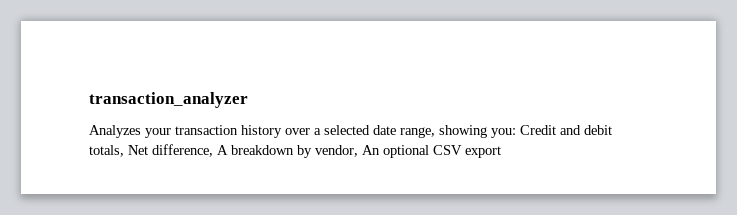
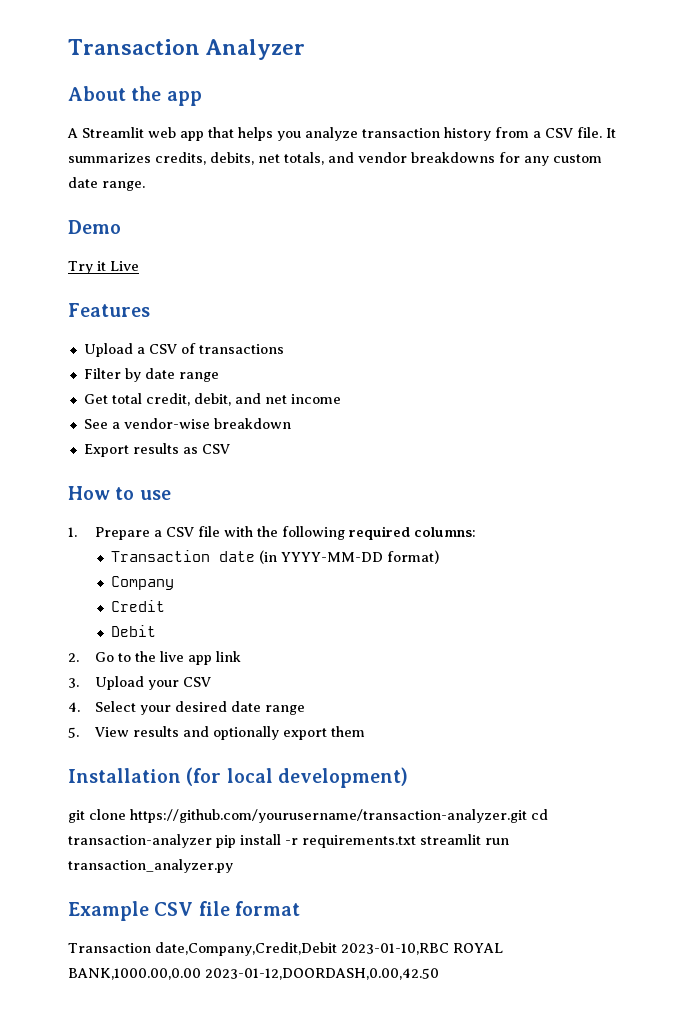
- transaction_analyzer
- Analyzes your transaction history over a selected date range, showing you: Credit and debit totals, Net difference, A breakdown by vendor, An optional CSV export
+ Transaction Analyzer
+ About the app
+ A Streamlit web app that helps you analyze transaction history from a CSV file. It summarizes credits, debits, net totals, and vendor breakdowns for any custom date range.
+ Demo
+ Try it Live
+ Features
+ Upload a CSV of transactions
+ Filter by date range
+ Get total credit, debit, and net income
+ See a vendor-wise breakdown
+ Export results as CSV
+ How to use
+ 1. Prepare a CSV file with the following required columns:
+ Transaction date (in YYYY-MM-DD format)
+ Company
+ Credit
+ Debit
+ 2. Go to the live app link
+ 3. Upload your CSV
+ 4. Select your desired date range
+ 5. View results and optionally export them
+ Installation (for local development)
+ git clone https://github.com/yourusername/transaction-analyzer.git cd transaction-analyzer pip install -r requirements.txt streamlit run transaction_analyzer.py
+ Example CSV file format
+ Transaction date,Company,Credit,Debit 2023-01-10,RBC ROYAL BANK,1000.00,0.00 2023-01-12,DOORDASH,0.00,42.50

